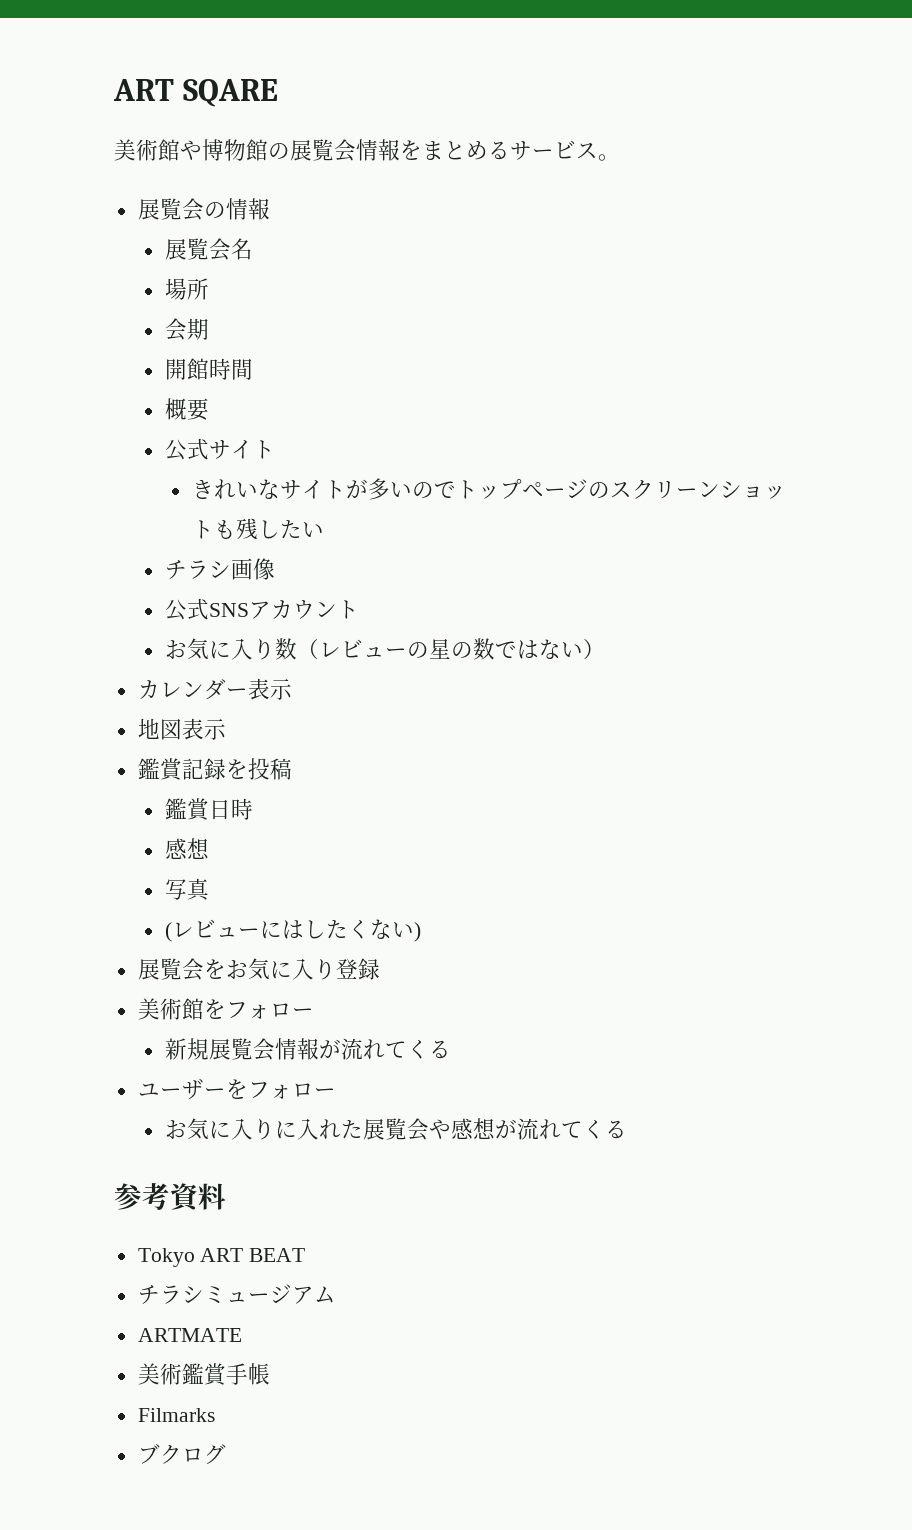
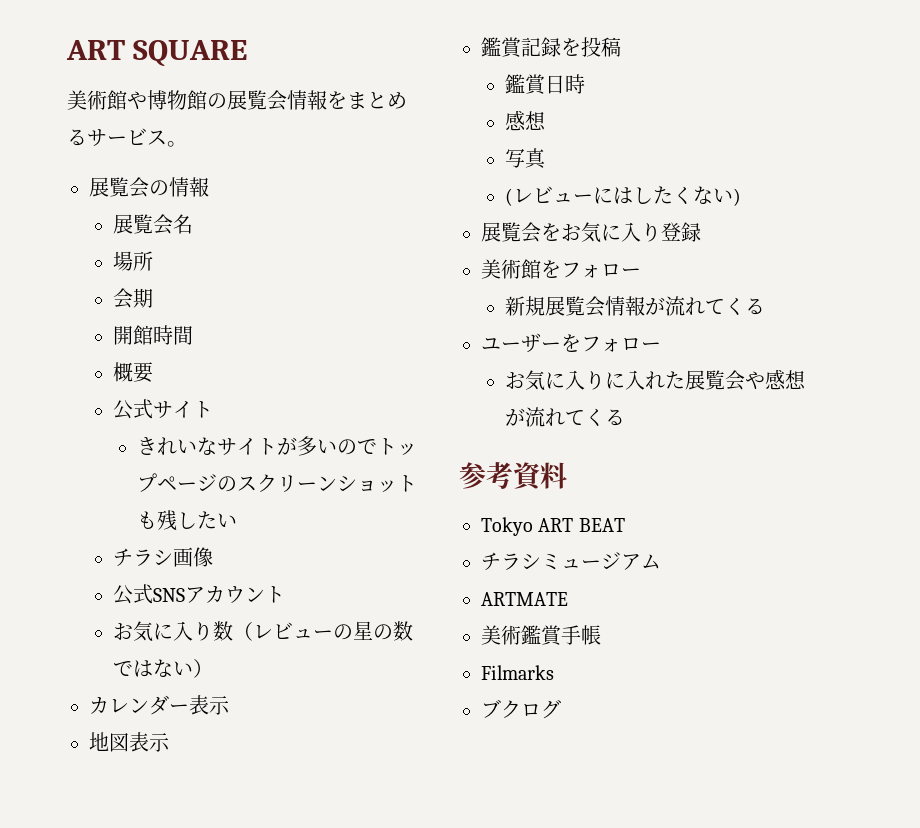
- ART SQARE
+ ART SQUARE

